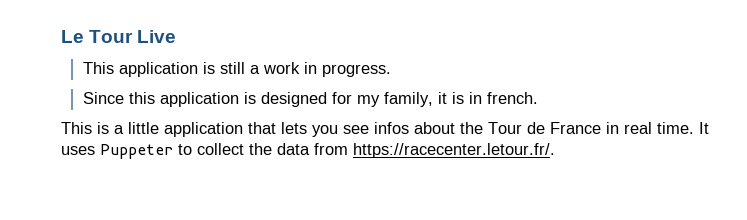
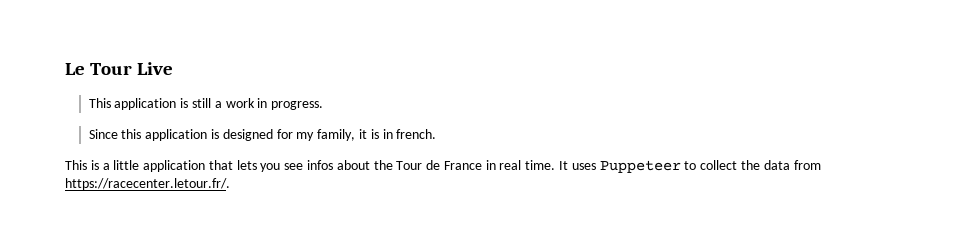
- It uses Puppeter to collect the data from https://racecenter.letour.fr/.
+ It uses Puppeteer to collect the data from https://racecenter.letour.fr/.

